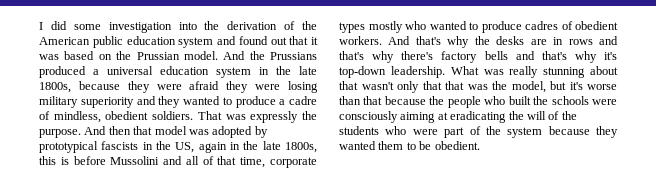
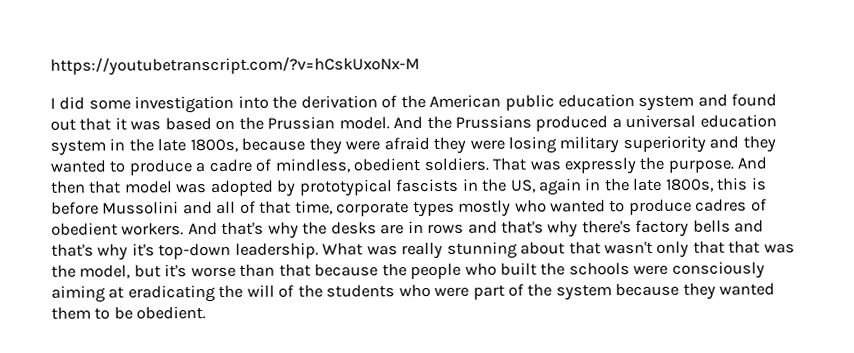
+ https://youtubetranscript.com/?v=hCskUxoNx-M

